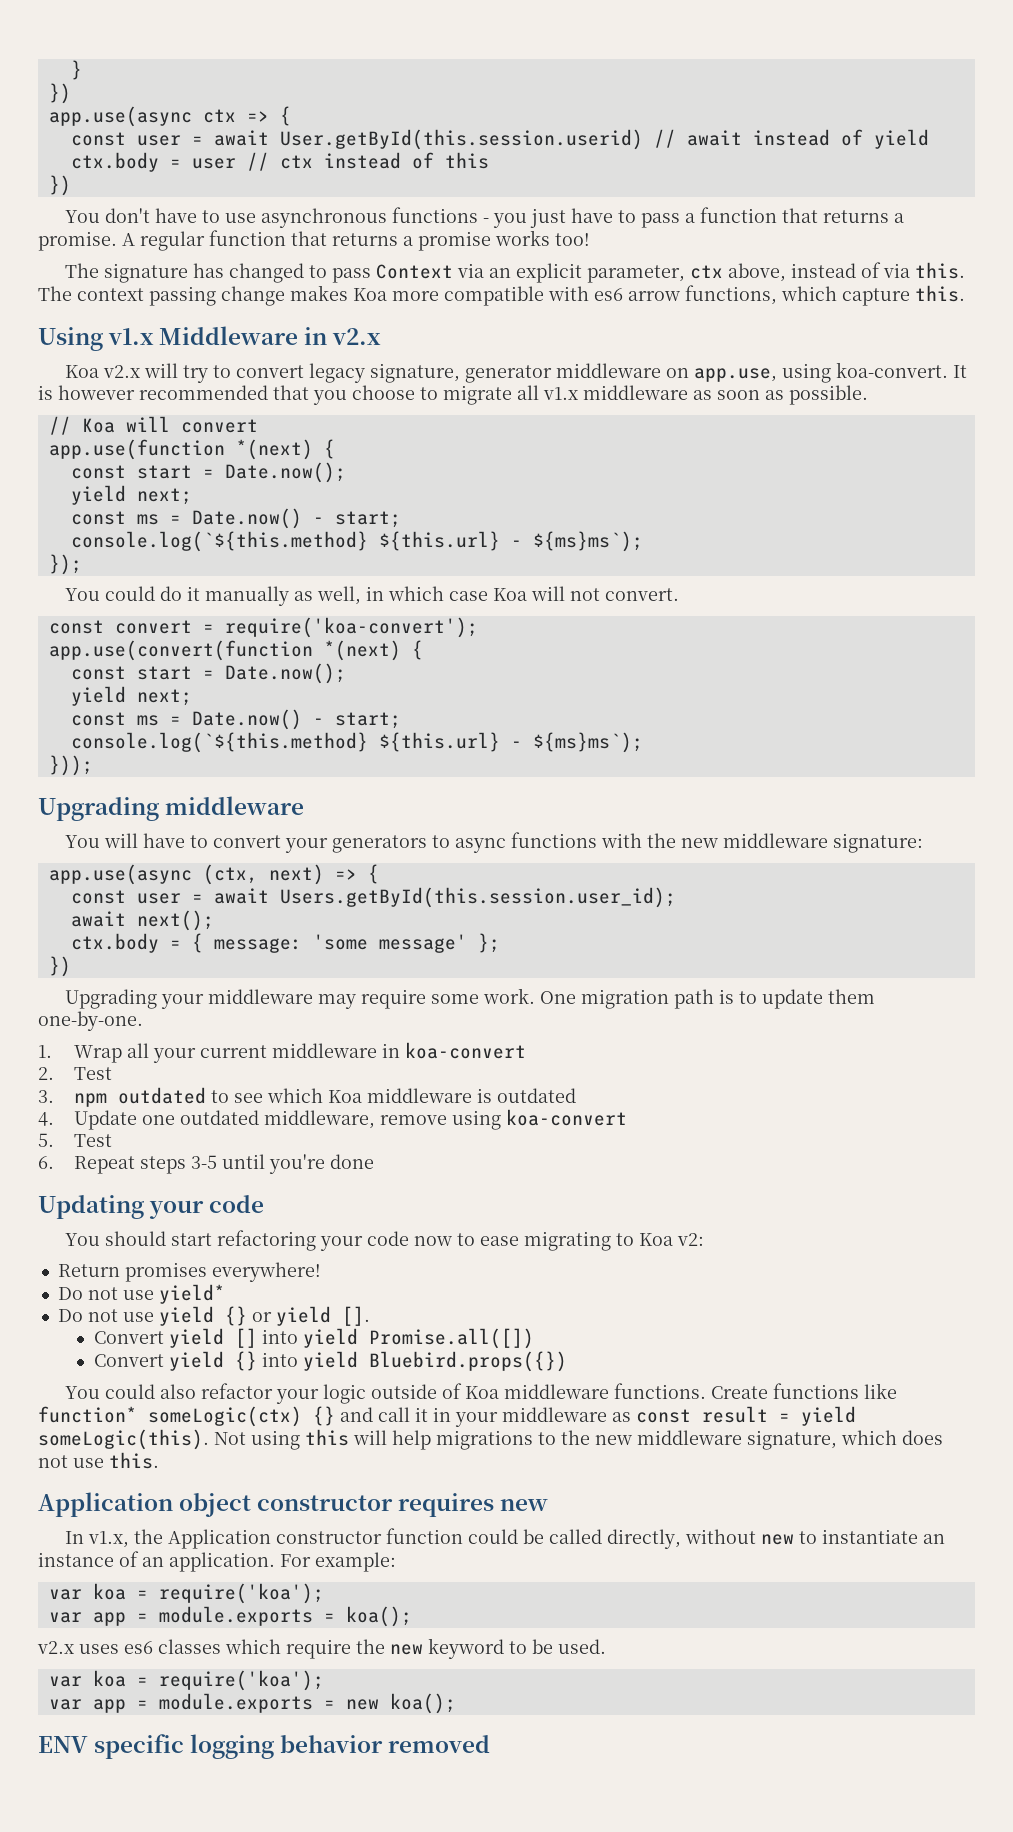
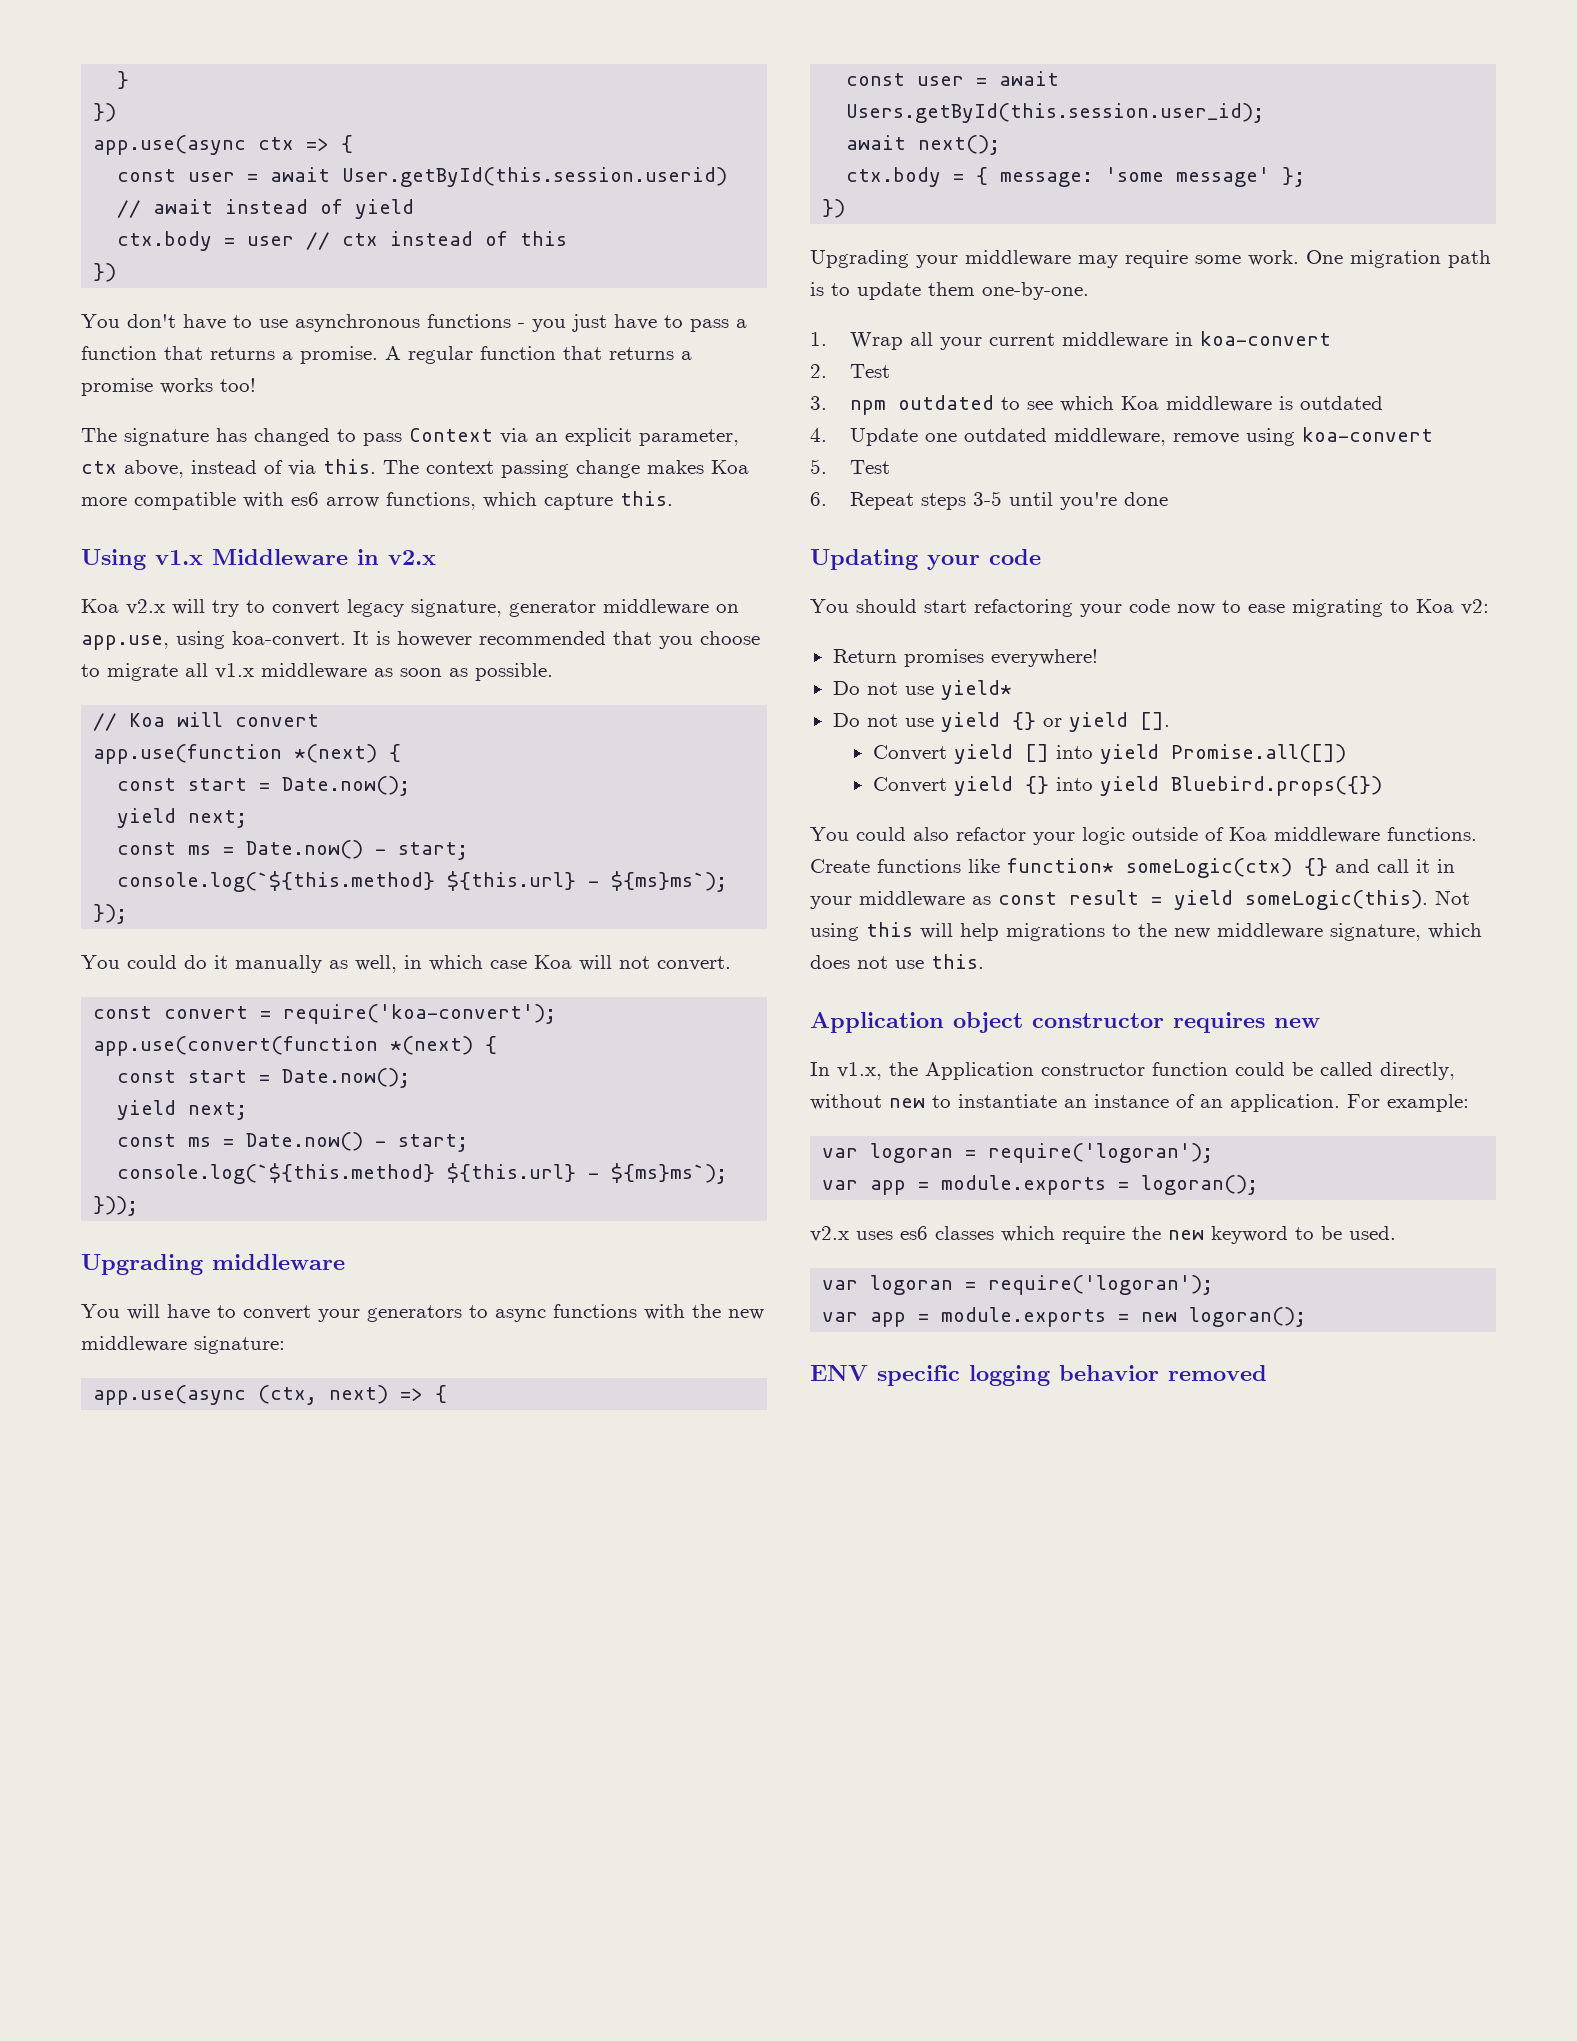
  For example:
- var koa = require('koa');
- var app = module.exports = koa();
+ var logoran = require('logoran');
+ var app = module.exports = logoran();
  v2.x uses es6 classes which require the new keyword to be used.
- var koa = require('koa');
+ var logoran = require('logoran');
- var app = module.exports = new koa();
+ var app = module.exports = new logoran();

